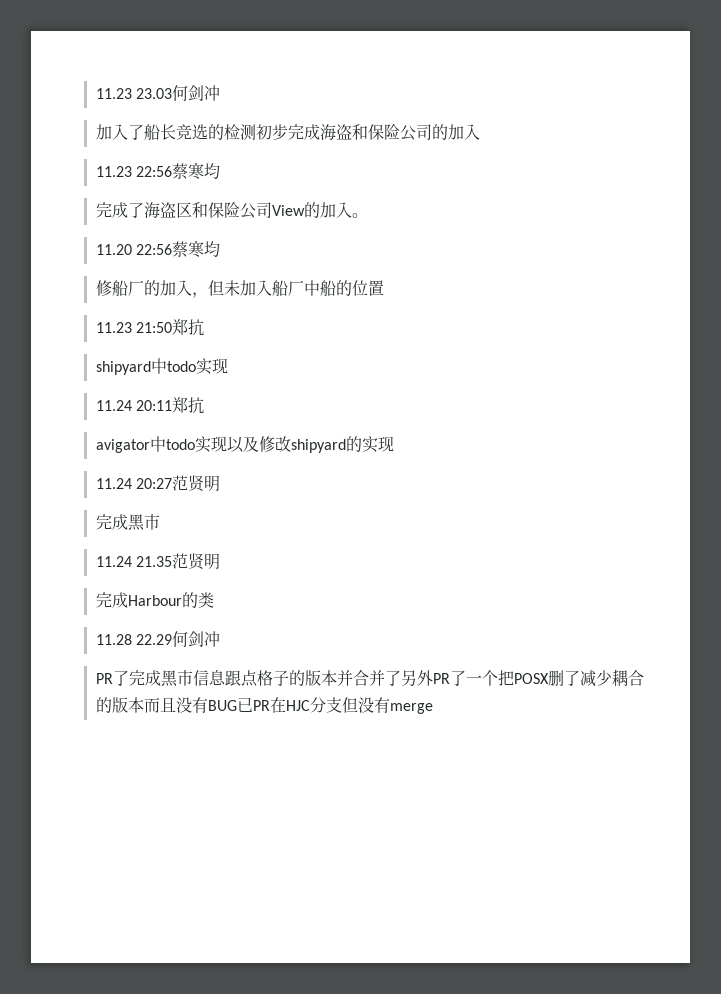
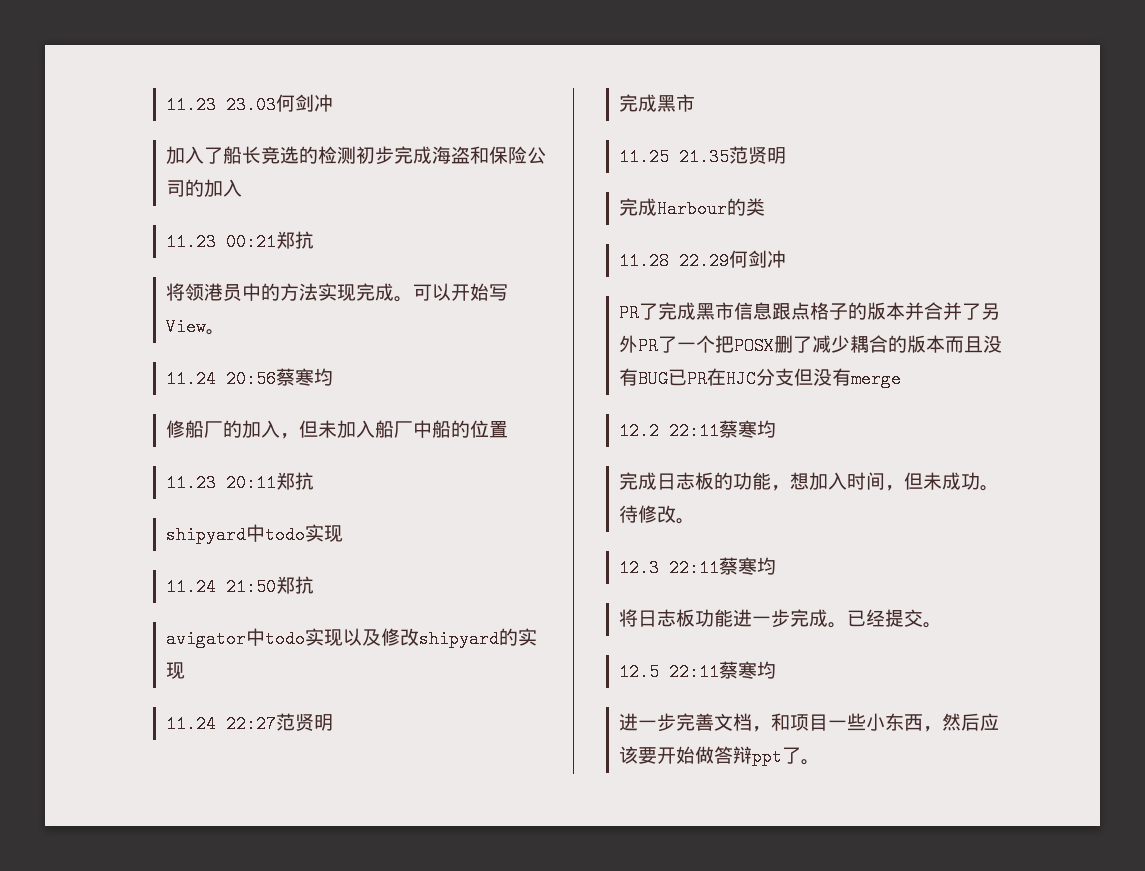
- 11.23 22:56蔡寒均
- 完成了海盗区和保险公司View的加入。
- 11.20 22:56蔡寒均
+ 11.23 00:21郑抗
+ 将领港员中的方法实现完成。可以开始写View。
+ 11.24 20:56蔡寒均
- 11.23 21:50郑抗
+ 11.23 20:11郑抗
- 11.24 20:11郑抗
+ 11.24 21:50郑抗
- 11.24 20:27范贤明
+ 11.24 22:27范贤明
- 11.24 21.35范贤明
+ 11.25 21.35范贤明
+ 12.2 22:11蔡寒均
+ 完成日志板的功能，想加入时间，但未成功。待修改。
+ 12.3 22:11蔡寒均
+ 将日志板功能进一步完成。已经提交。
+ 12.5 22:11蔡寒均
+ 进一步完善文档，和项目一些小东西，然后应该要开始做答辩ppt了。

